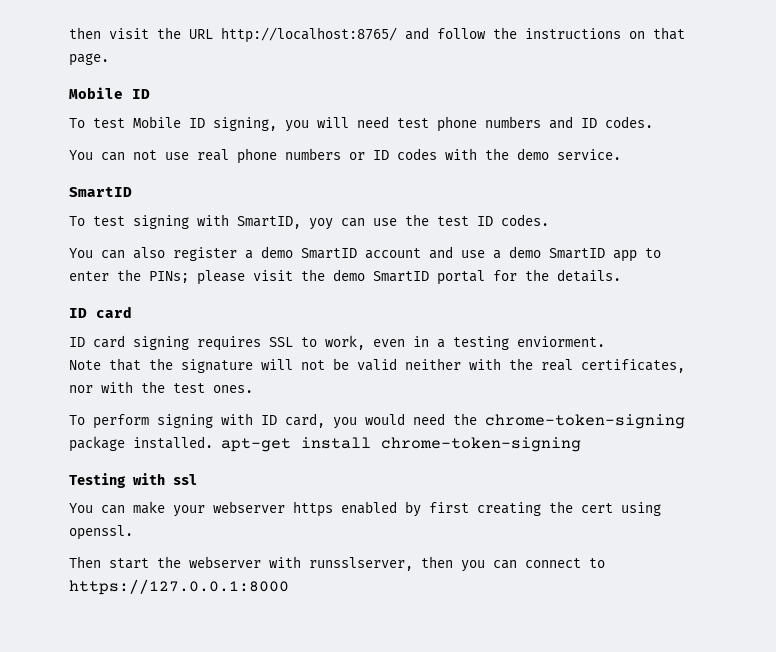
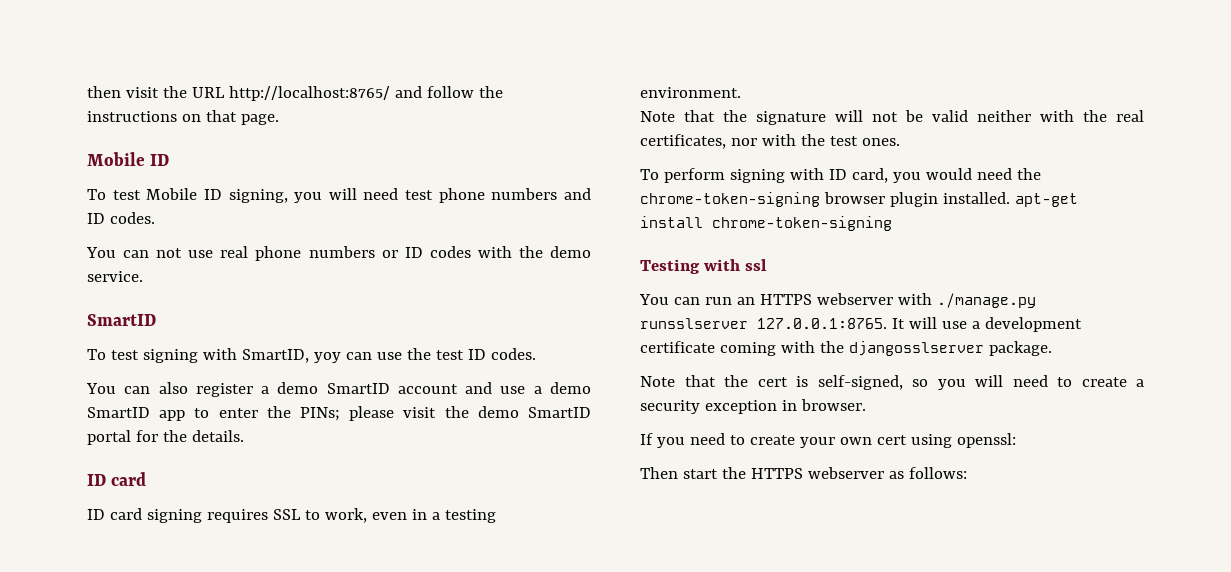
- ID card signing requires SSL to work, even in a testing enviorment.
+ ID card signing requires SSL to work, even in a testing environment.
- To perform signing with ID card, you would need the chrome-token-signing package installed. apt-get install chrome-token-signing
+ To perform signing with ID card, you would need the chrome-token-signing browser plugin installed. apt-get install chrome-token-signing
- You can make your webserver https enabled by first creating the cert using openssl.
- Then start the webserver with runsslserver, then you can connect to https://127.0.0.1:8000
+ You can run an HTTPS webserver with ./manage.py runsslserver 127.0.0.1:8765. It will use a development certificate coming with the djangosslserver package.
+ Note that the cert is self-signed, so you will need to create a security exception in browser.
+ If you need to create your own cert using openssl:
+ Then start the HTTPS webserver as follows:

